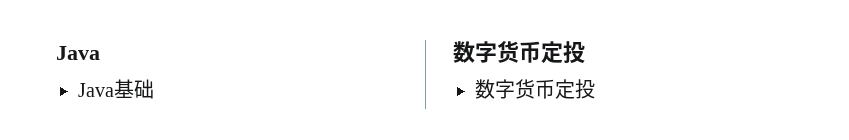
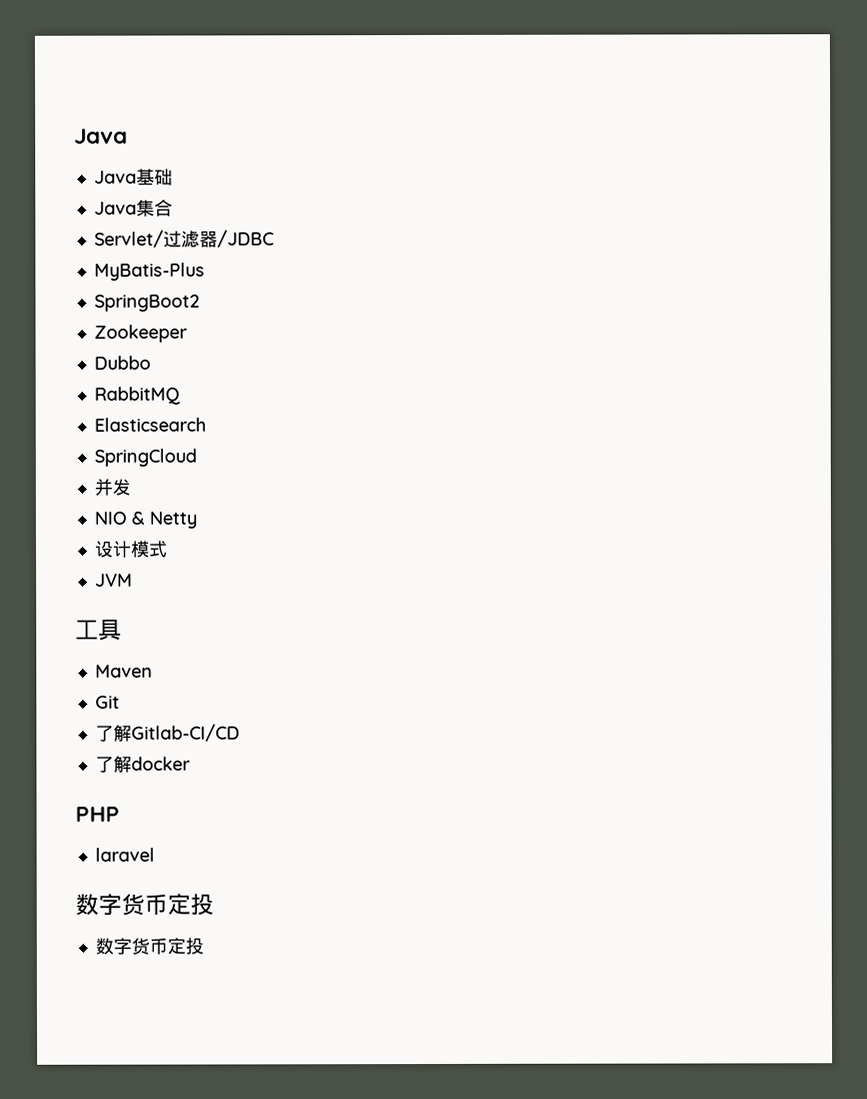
+ Java集合
+ Servlet/过滤器/JDBC
+ MyBatis-Plus
+ SpringBoot2
+ Zookeeper
+ Dubbo
+ RabbitMQ
+ Elasticsearch
+ SpringCloud
+ 并发
+ NIO & Netty
+ 设计模式
+ JVM
+ 工具
+ Maven
+ Git
+ 了解Gitlab-CI/CD
+ 了解docker
+ PHP
+ laravel

